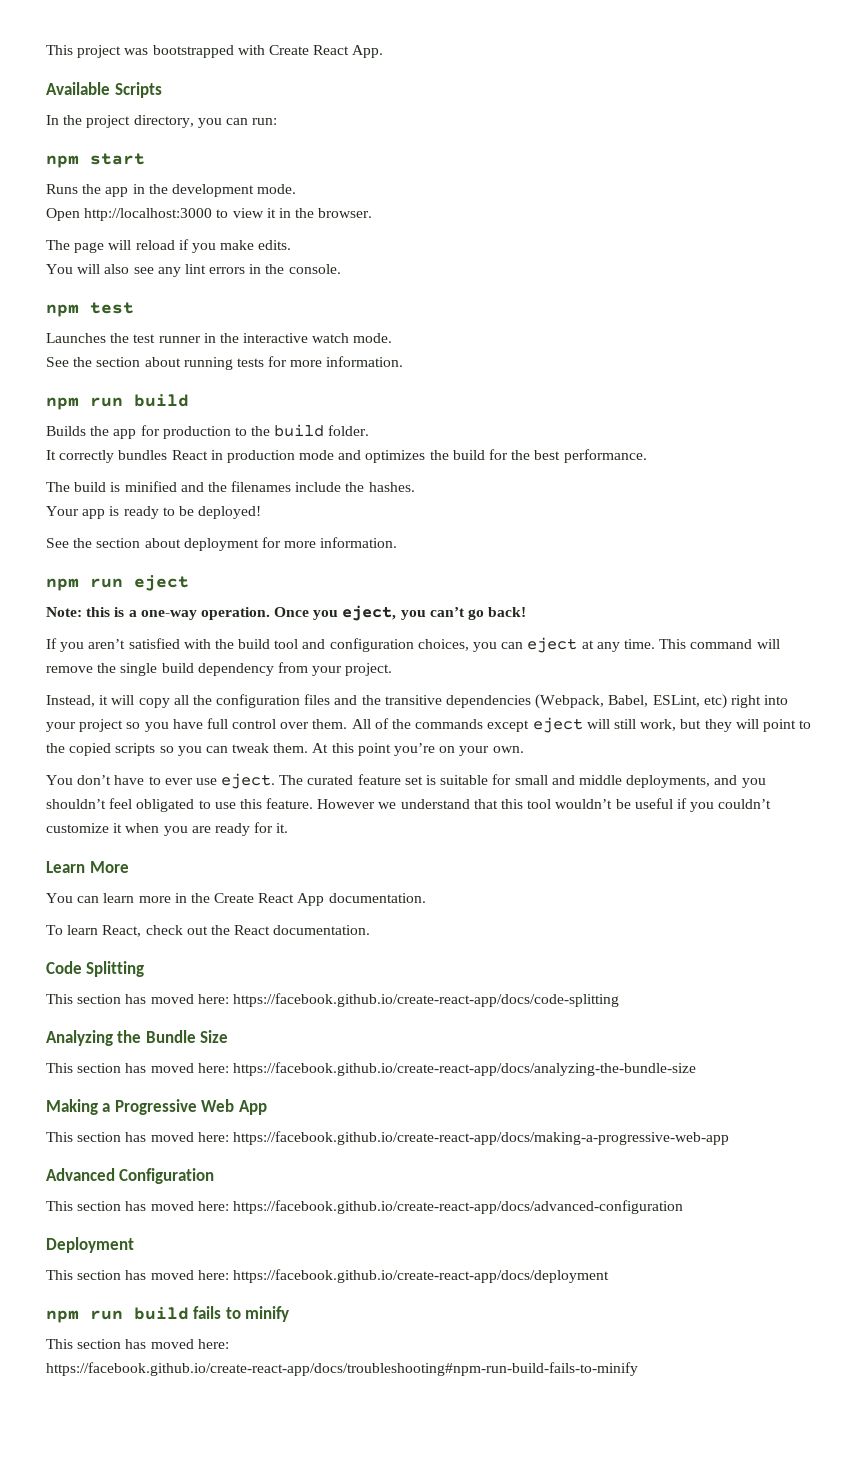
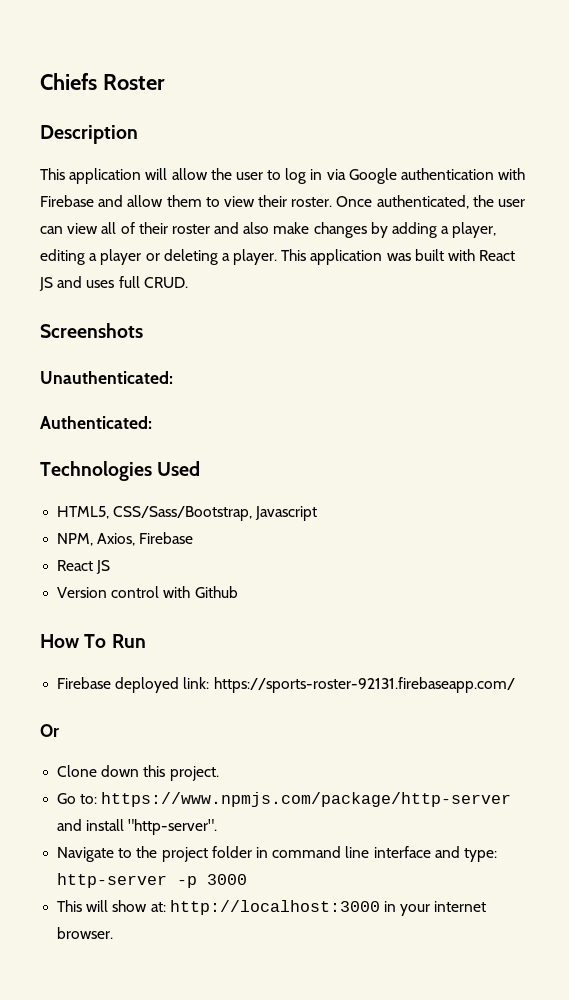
- This project was bootstrapped with Create React App.
- Available Scripts
- In the project directory, you can run:
- npm start
- Runs the app in the development mode.
- Open http://localhost:3000 to view it in the browser.
- The page will reload if you make edits.
- You will also see any lint errors in the console.
- npm test
- Launches the test runner in the interactive watch mode.
- See the section about running tests for more information.
- npm run build
- Builds the app for production to the build folder.
- It correctly bundles React in production mode and optimizes the build for the best performance.
- The build is minified and the filenames include the hashes.
- Your app is ready to be deployed!
- See the section about deployment for more information.
- npm run eject
- Note: this is a one-way operation. Once you eject, you can’t go back!
- If you aren’t satisfied with the build tool and configuration choices, you can eject at any time. This command will remove the single build dependency from your project.
- Instead, it will copy all the configuration files and the transitive dependencies (Webpack, Babel, ESLint, etc) right into your project so you have full control over them. All of the commands except eject will still work, but they will point to the copied scripts so you can tweak them. At this point you’re on your own.
- You don’t have to ever use eject. The curated feature set is suitable for small and middle deployments, and you shouldn’t feel obligated to use this feature. However we understand that this tool wouldn’t be useful if you couldn’t customize it when you are ready for it.
- Learn More
- You can learn more in the Create React App documentation.
- To learn React, check out the React documentation.
- Code Splitting
- This section has moved here: https://facebook.github.io/create-react-app/docs/code-splitting
- Analyzing the Bundle Size
- This section has moved here: https://facebook.github.io/create-react-app/docs/analyzing-the-bundle-size
- Making a Progressive Web App
- This section has moved here: https://facebook.github.io/create-react-app/docs/making-a-progressive-web-app
- Advanced Configuration
- This section has moved here: https://facebook.github.io/create-react-app/docs/advanced-configuration
- Deployment
- This section has moved here: https://facebook.github.io/create-react-app/docs/deployment
- npm run build fails to minify
- This section has moved here: https://facebook.github.io/create-react-app/docs/troubleshooting#npm-run-build-fails-to-minify
+ Chiefs Roster
+ Description
+ This application will allow the user to log in via Google authentication with Firebase and allow them to view their roster. Once authenticated, the user can view all of their roster and also make changes by adding a player, editing a player or deleting a player. This application was built with React JS and uses full CRUD.
+ Screenshots
+ Unauthenticated:
+ Authenticated:
+ Technologies Used
+ HTML5, CSS/Sass/Bootstrap, Javascript
+ NPM, Axios, Firebase
+ React JS
+ Version control with Github
+ How To Run
+ Firebase deployed link: https://sports-roster-92131.firebaseapp.com/
+ Or
+ Clone down this project.
+ Go to: https://www.npmjs.com/package/http-server and install "http-server".
+ Navigate to the project folder in command line interface and type: http-server -p 3000
+ This will show at: http://localhost:3000 in your internet browser.

